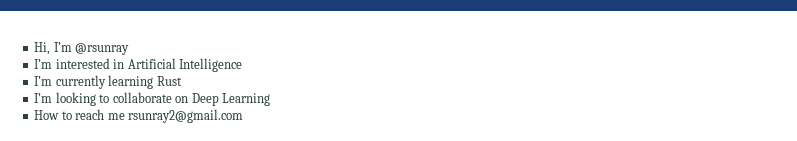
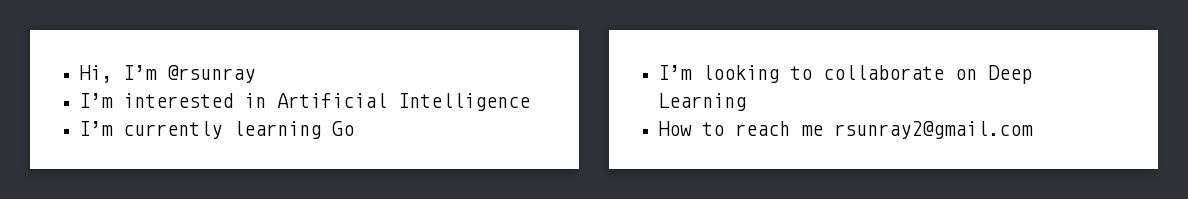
- I’m currently learning Rust
+ I’m currently learning Go

